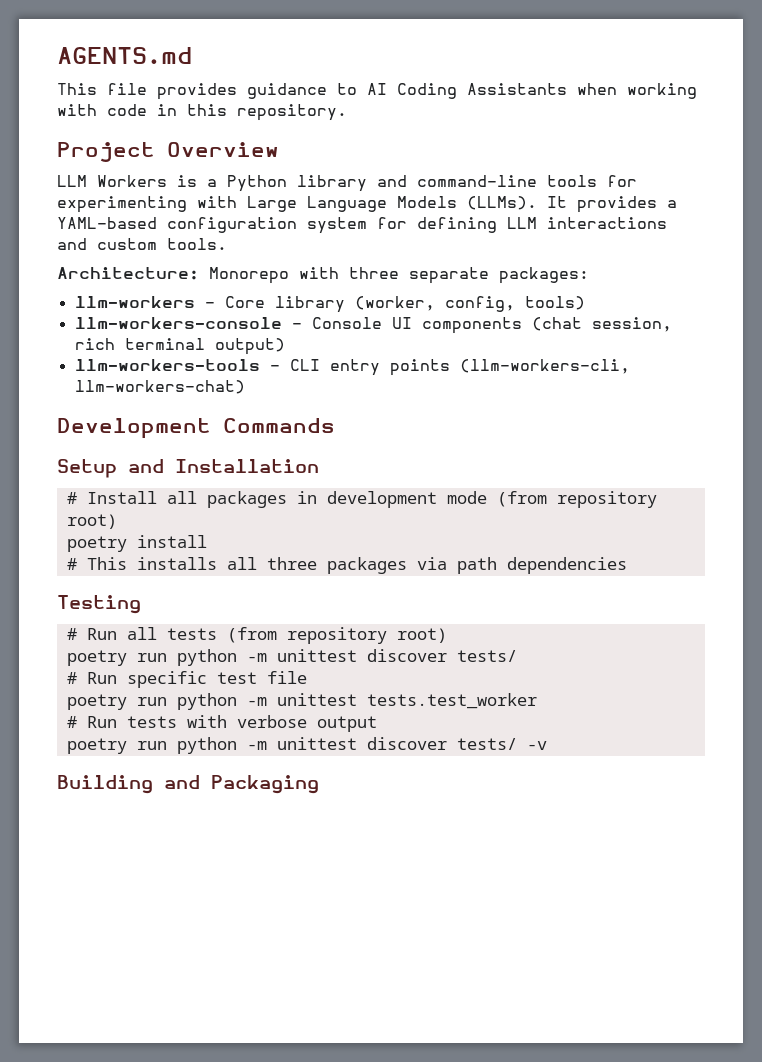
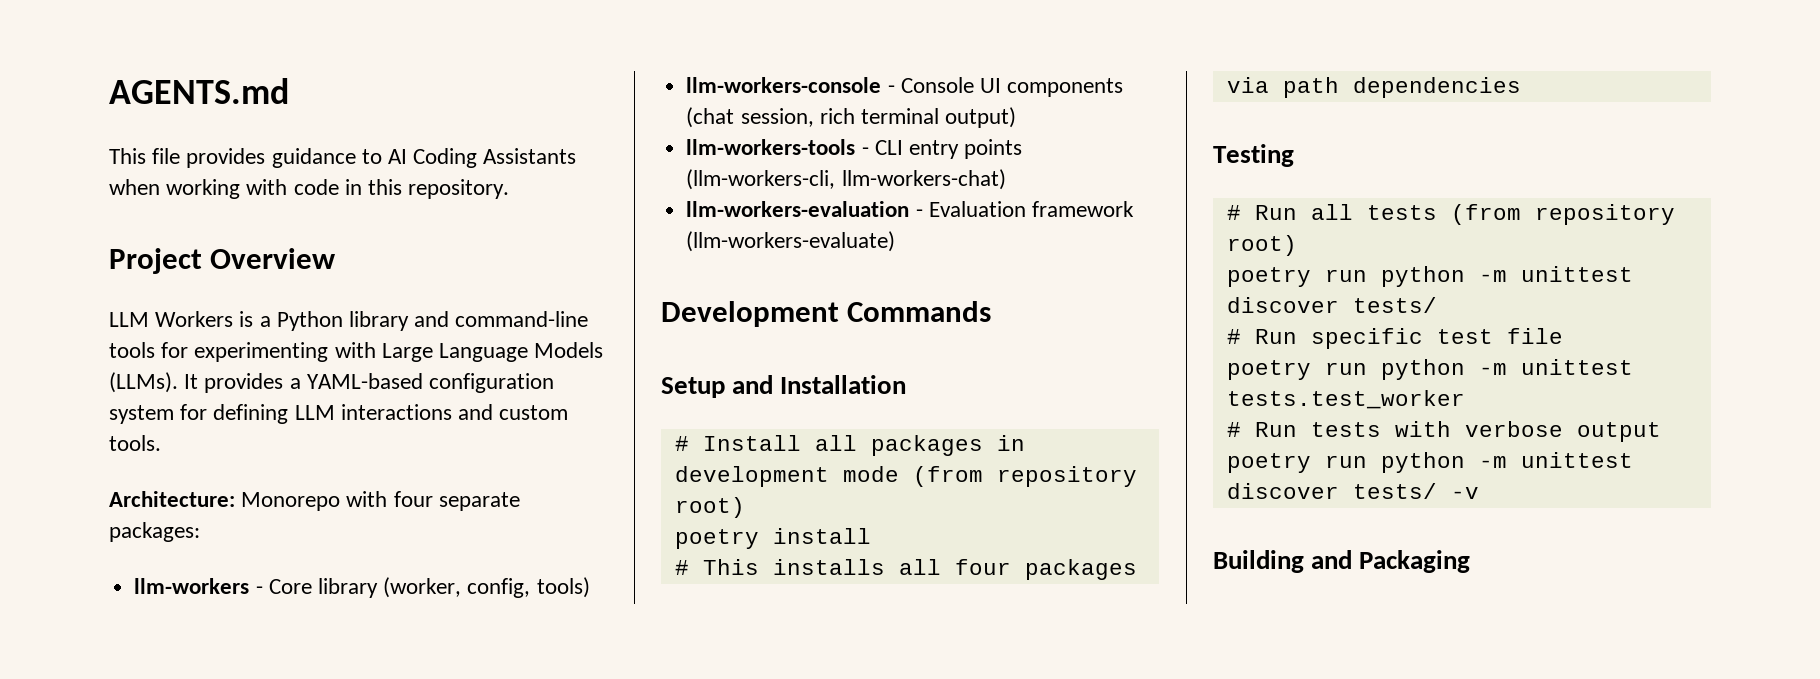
- Architecture: Monorepo with three separate packages:
+ Architecture: Monorepo with four separate packages:
+ llm-workers-evaluation - Evaluation framework (llm-workers-evaluate)
- # This installs all three packages via path dependencies
+ # This installs all four packages via path dependencies

